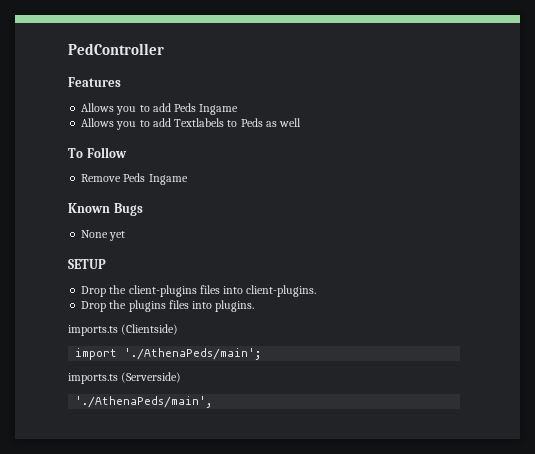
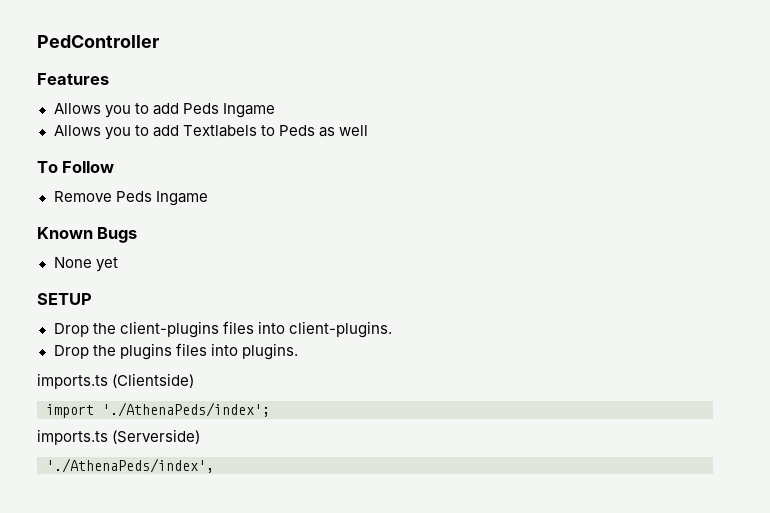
- import './AthenaPeds/main';
+ import './AthenaPeds/index';
- './AthenaPeds/main',
+ './AthenaPeds/index',

